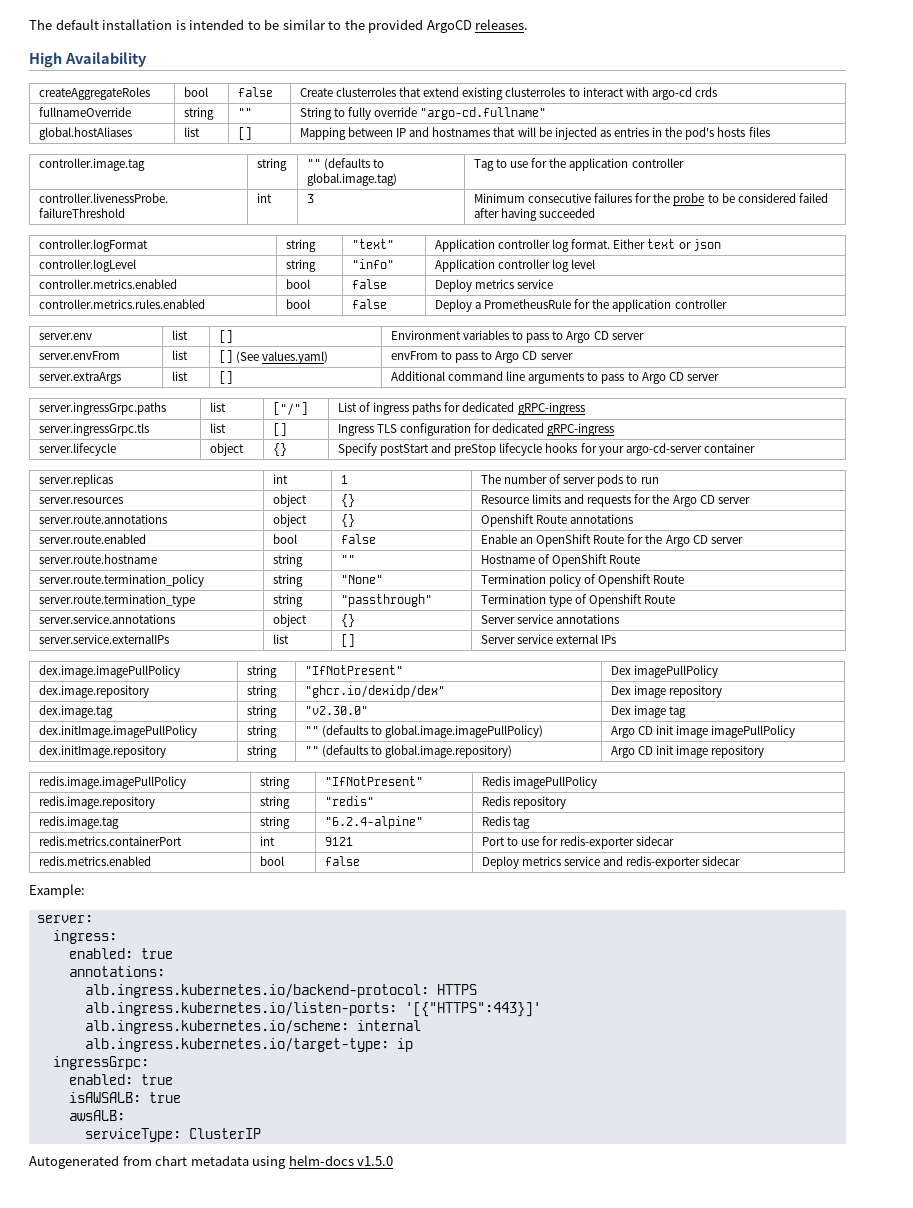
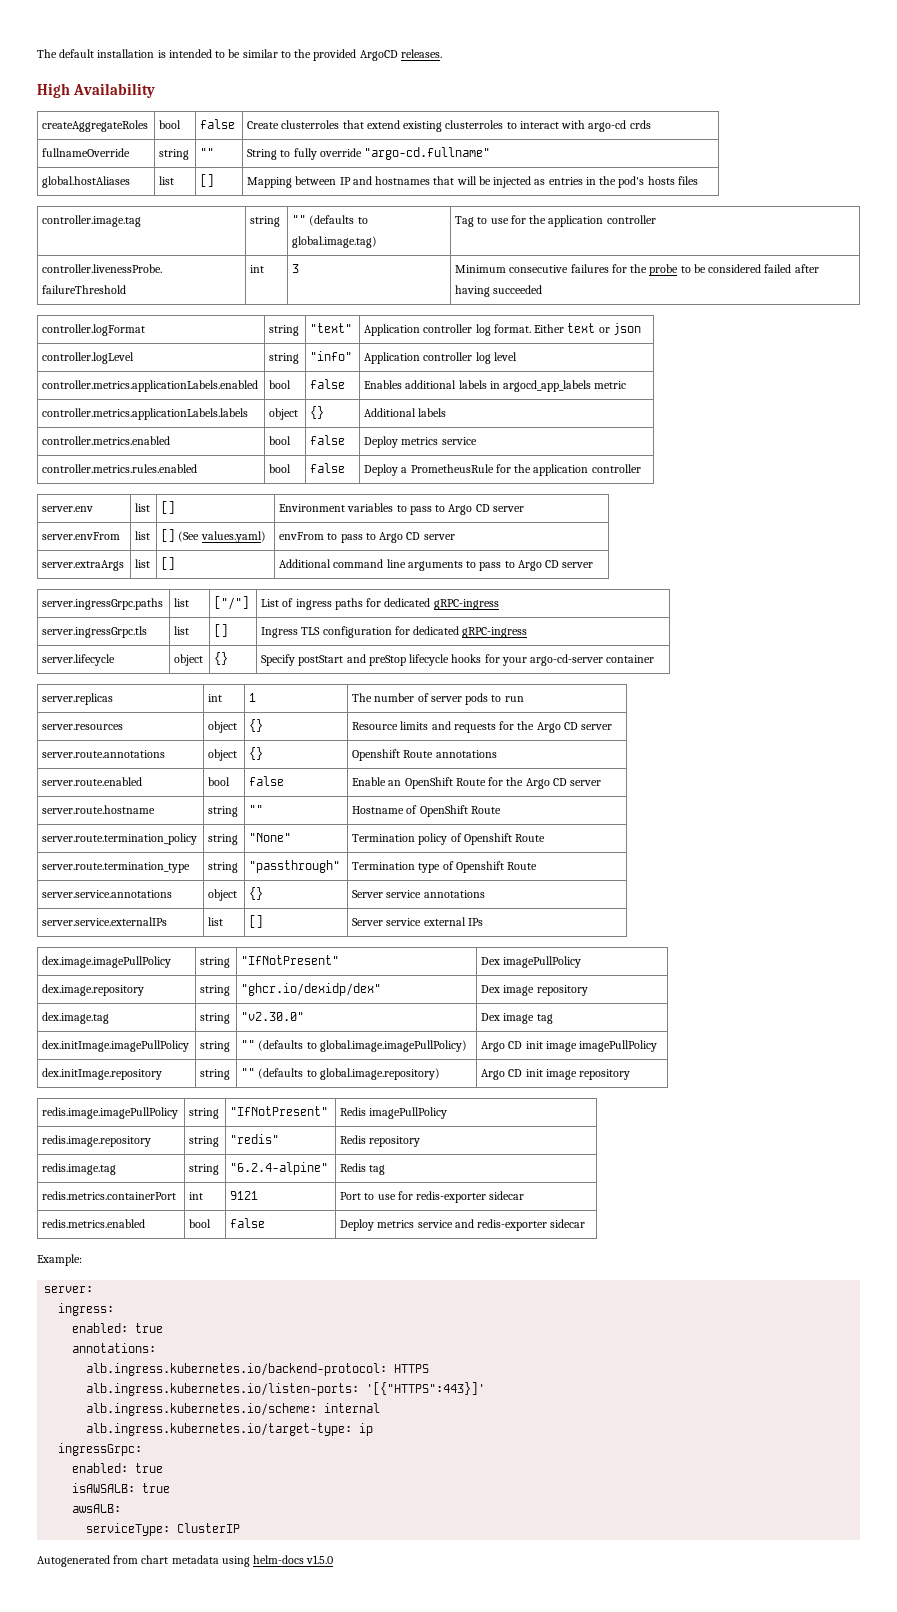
+ controller.metrics.applicationLabels.enabled | bool | false | Enables additional labels in argocd_app_labels metric
+ controller.metrics.applicationLabels.labels | object | {} | Additional labels

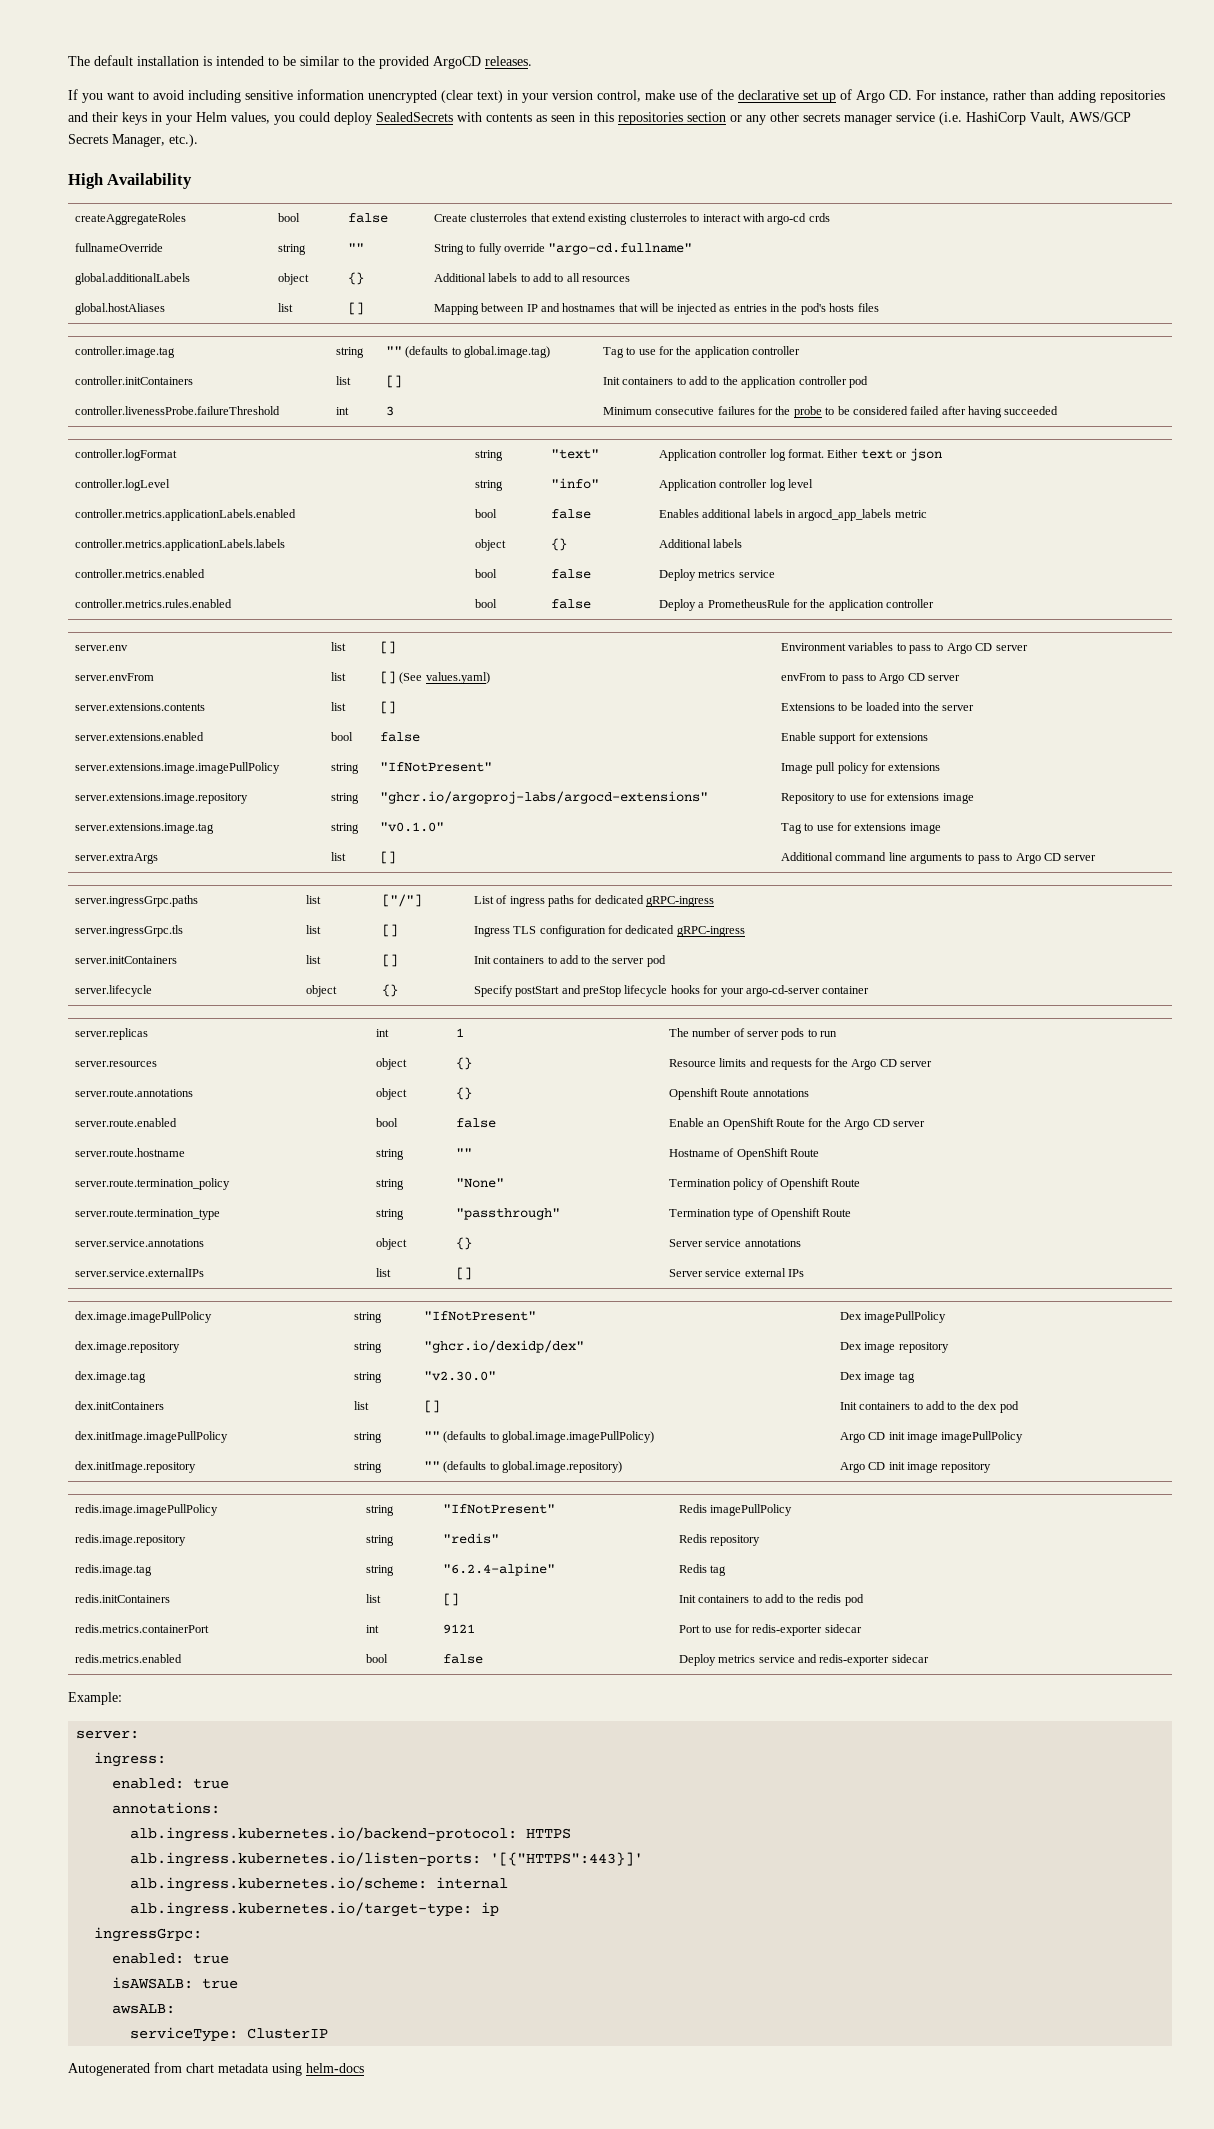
+ If you want to avoid including sensitive information unencrypted (clear text) in your version control, make use of the declarative set up of Argo CD. For instance, rather than adding repositories and their keys in your Helm values, you could deploy SealedSecrets with contents as seen in this repositories section or any other secrets manager service (i.e. HashiCorp Vault, AWS/GCP Secrets Manager, etc.).
+ global.additionalLabels | object | {} | Additional labels to add to all resources
+ controller.initContainers | list | [] | Init containers to add to the application controller pod
+ server.extensions.contents | list | [] | Extensions to be loaded into the server
+ server.extensions.enabled | bool | false | Enable support for extensions
+ server.extensions.image.imagePullPolicy | string | "IfNotPresent" | Image pull policy for extensions
+ server.extensions.image.repository | string | "ghcr.io/argoproj-labs/argocd-extensions" | Repository to use for extensions image
+ server.extensions.image.tag | string | "v0.1.0" | Tag to use for extensions image
+ server.initContainers | list | [] | Init containers to add to the server pod
+ dex.initContainers | list | [] | Init containers to add to the dex pod
+ redis.initContainers | list | [] | Init containers to add to the redis pod
- Autogenerated from chart metadata using helm-docs v1.5.0
+ Autogenerated from chart metadata using helm-docs

